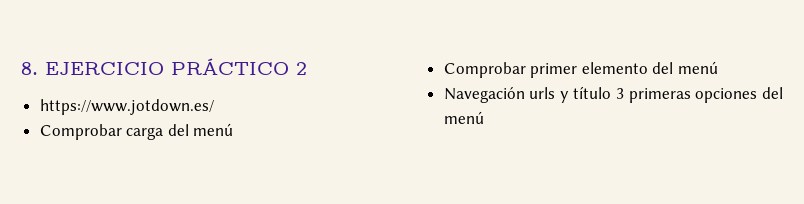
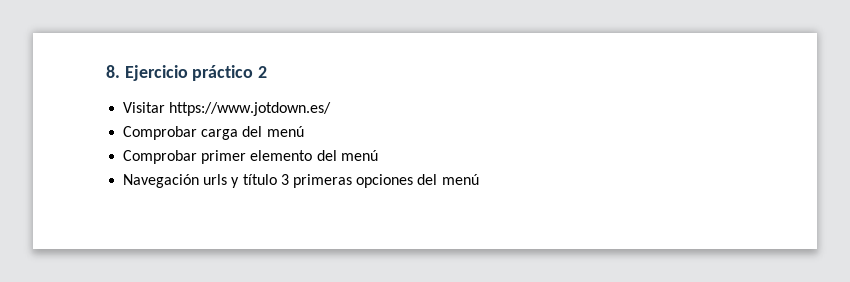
- 8. EJERCICIO PRÁCTICO 2
+ 8. Ejercicio práctico 2
- https://www.jotdown.es/
+ Visitar https://www.jotdown.es/

